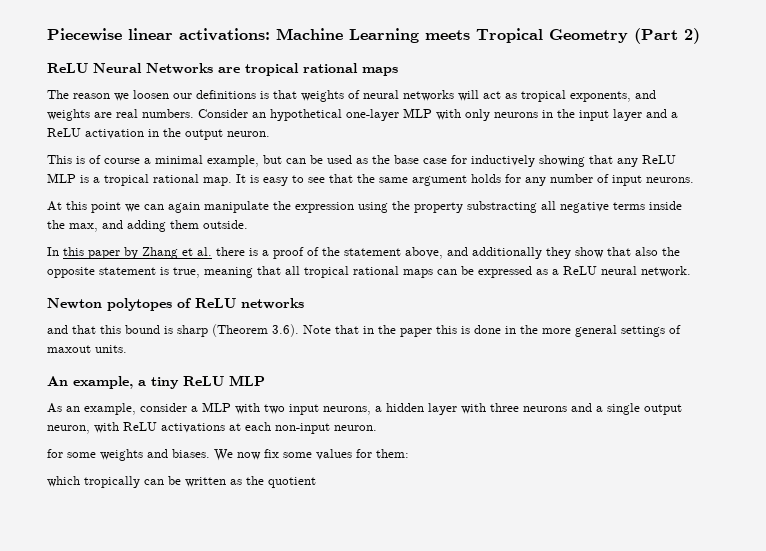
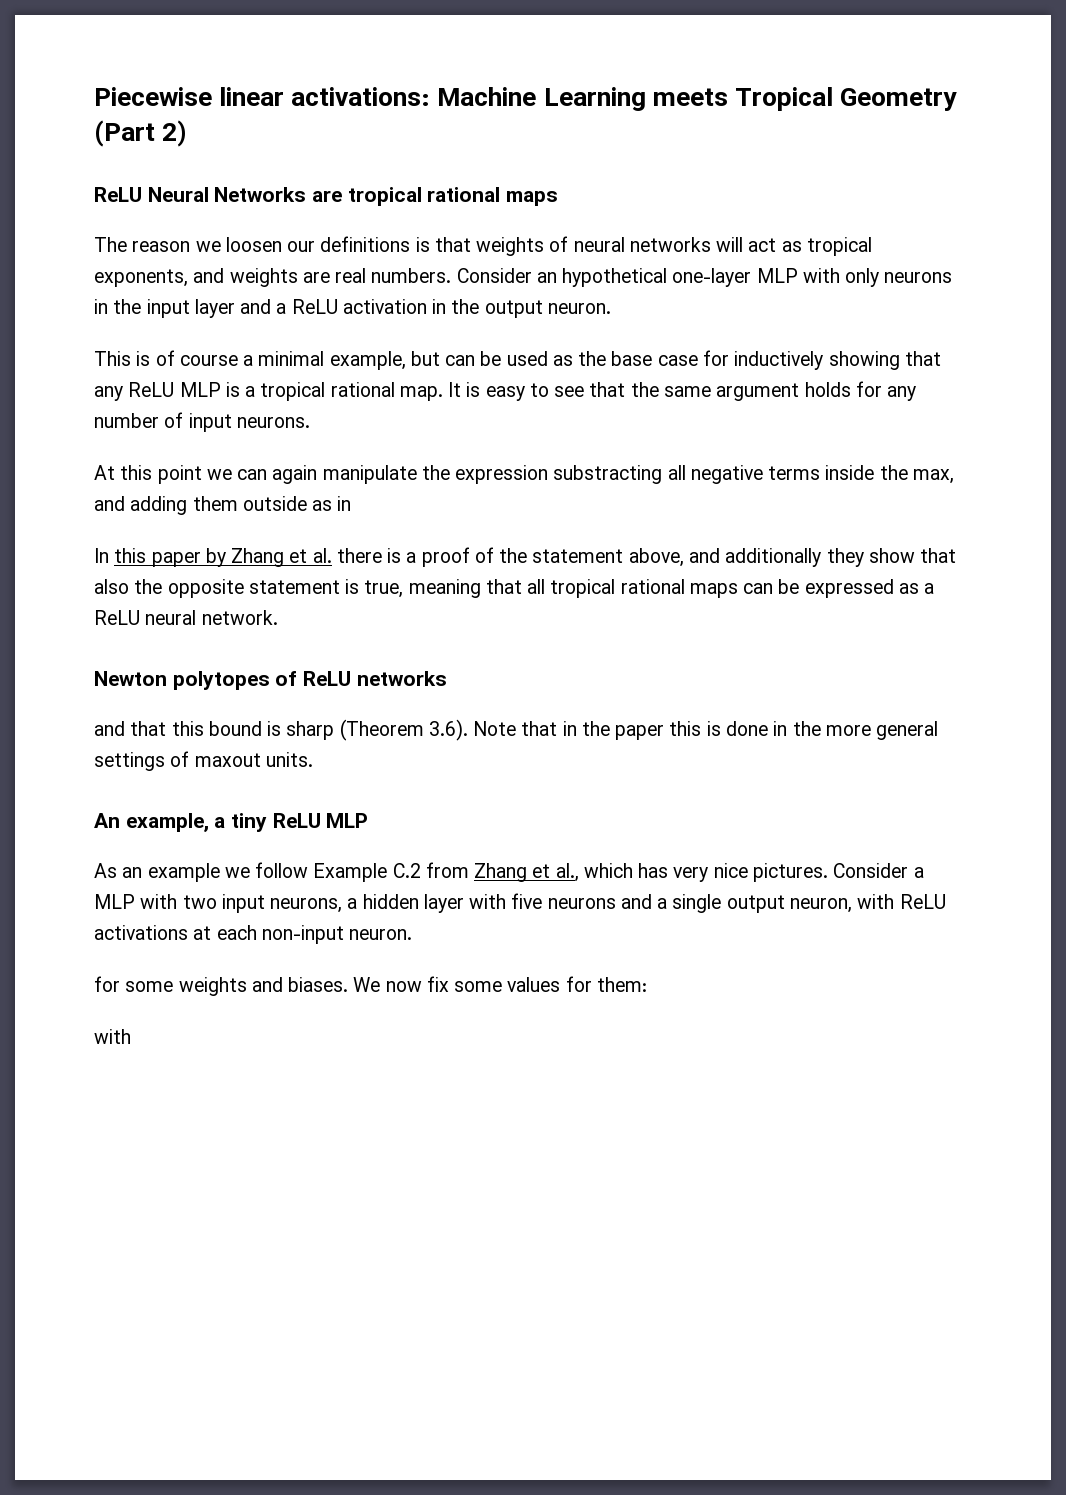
- At this point we can again manipulate the expression using the property substracting all negative terms inside the max, and adding them outside.
+ At this point we can again manipulate the expression substracting all negative terms inside the max, and adding them outside as in
- As an example, consider a MLP with two input neurons, a hidden layer with three neurons and a single output neuron, with ReLU activations at each non-input neuron.
+ As an example we follow Example C.2 from Zhang et al., which has very nice pictures. Consider a MLP with two input neurons, a hidden layer with five neurons and a single output neuron, with ReLU activations at each non-input neuron.
  We now fix some values for them:
- which tropically can be written as the quotient
+ with

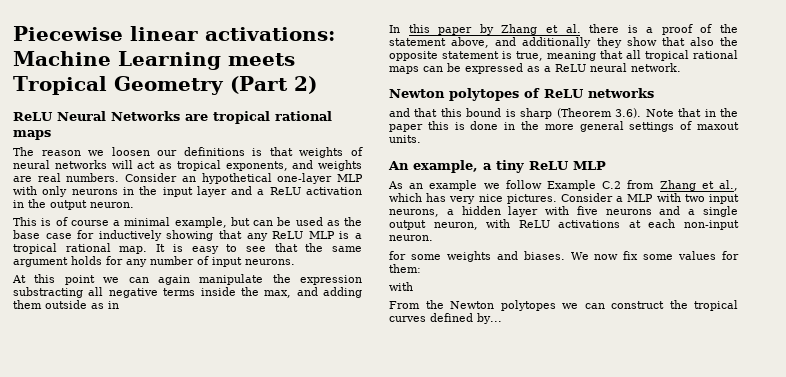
+ From the Newton polytopes we can construct the tropical curves defined by...

